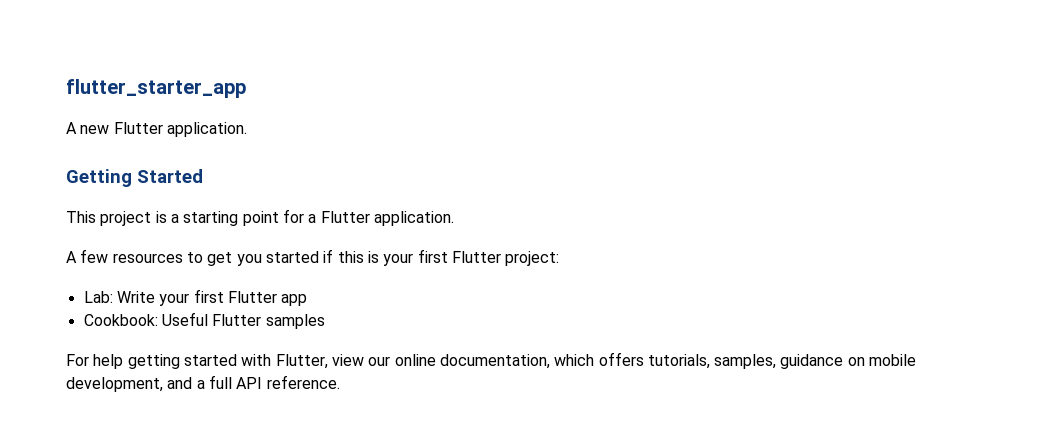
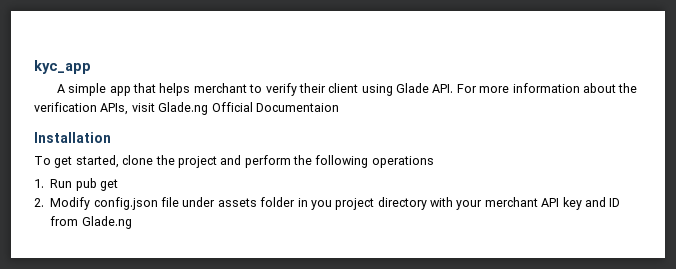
- flutter_starter_app
- A new Flutter application.
- Getting Started
- This project is a starting point for a Flutter application.
- A few resources to get you started if this is your first Flutter project:
- Lab: Write your first Flutter app
- Cookbook: Useful Flutter samples
- For help getting started with Flutter, view our online documentation, which offers tutorials, samples, guidance on mobile development, and a full API reference.
+ kyc_app
+ A simple app that helps merchant to verify their client using Glade API. For more information about the verification APIs, visit Glade.ng Official Documentaion
+ Installation
+ To get started, clone the project and perform the following operations
+ 1. Run pub get
+ 2. Modify config.json file under assets folder in you project directory with your merchant API key and ID from Glade.ng

